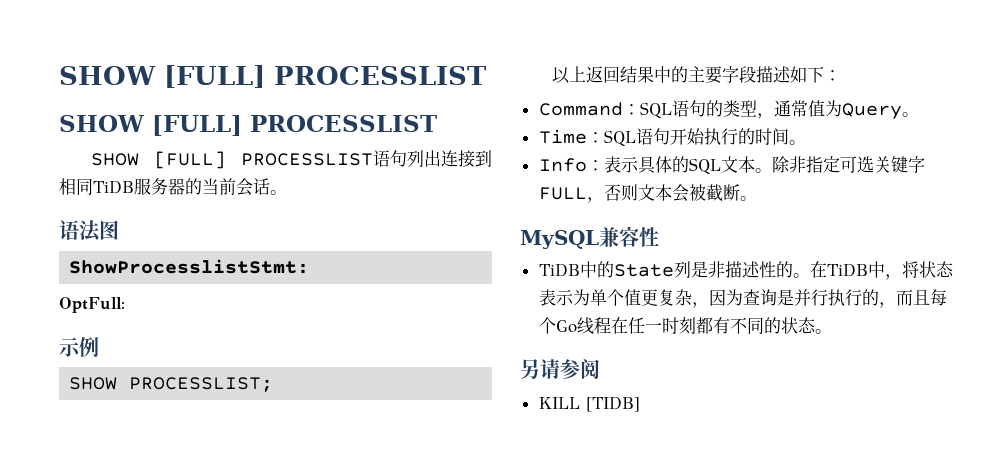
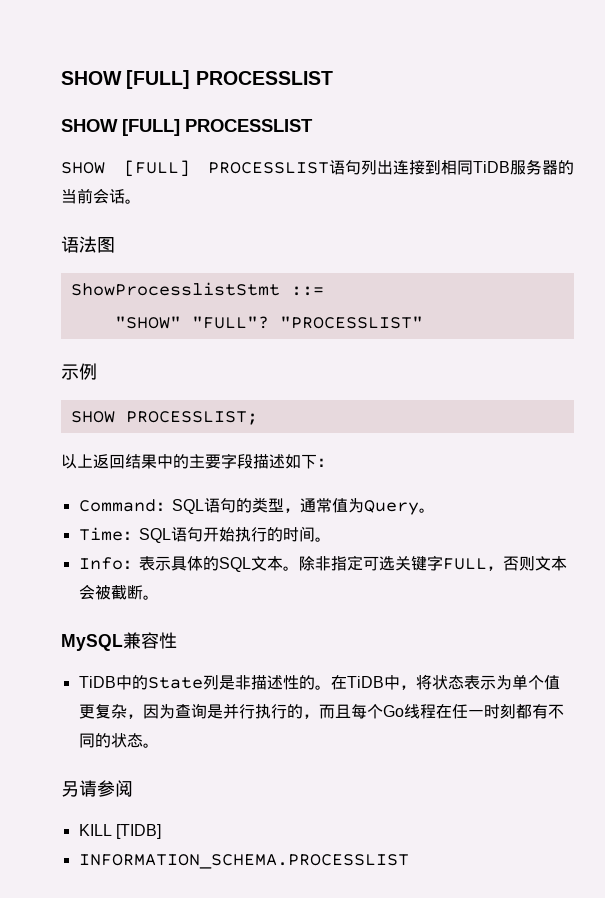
- ShowProcesslistStmt:
- OptFull:
+ ShowProcesslistStmt ::=
+ "SHOW" "FULL"? "PROCESSLIST"
+ INFORMATION_SCHEMA.PROCESSLIST

